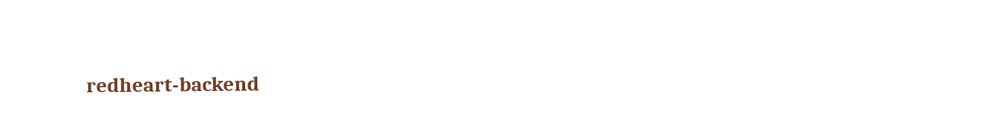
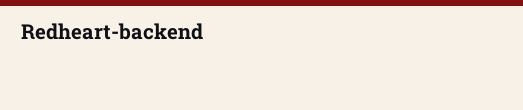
- redheart-backend
+ Redheart-backend

